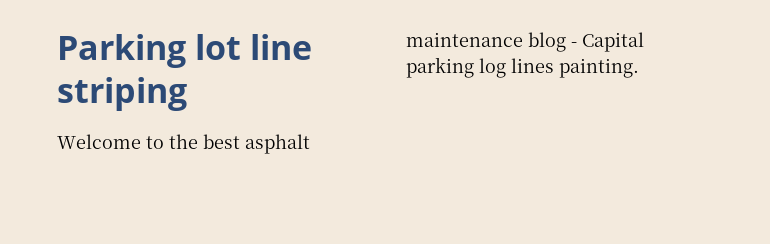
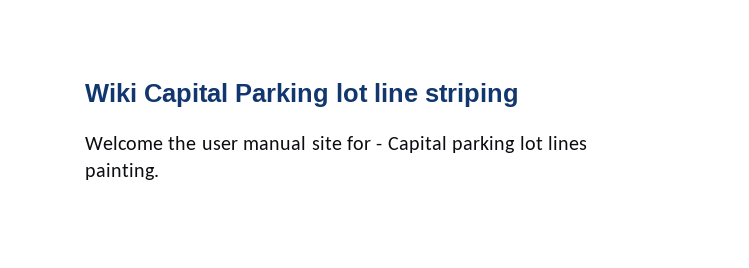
- Parking lot line striping
+ Wiki Capital Parking lot line striping
- Welcome to the best asphalt maintenance blog - Capital parking log lines painting.
+ Welcome the user manual site for - Capital parking lot lines painting.

